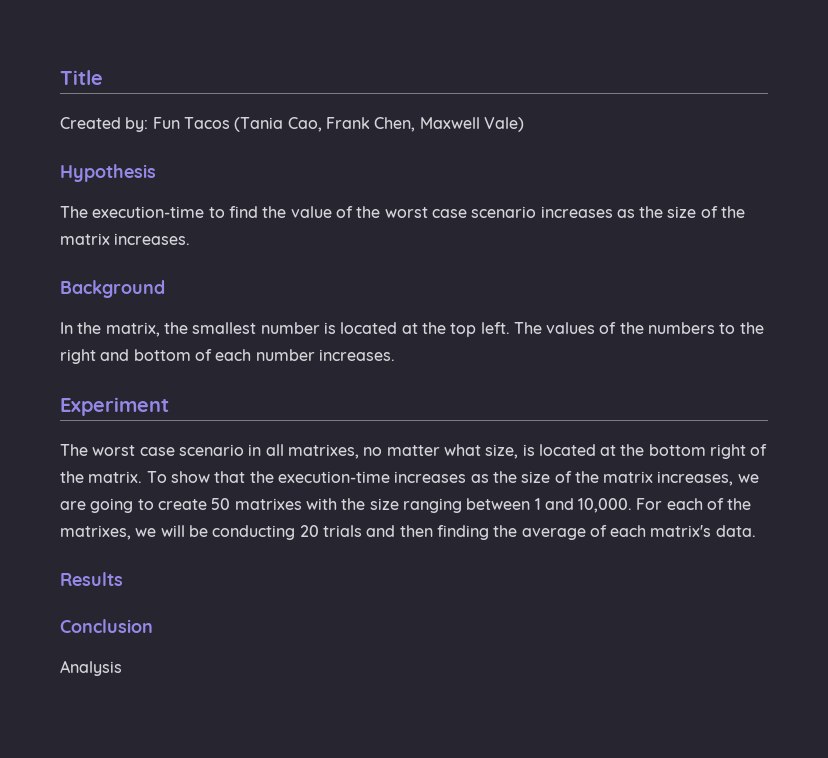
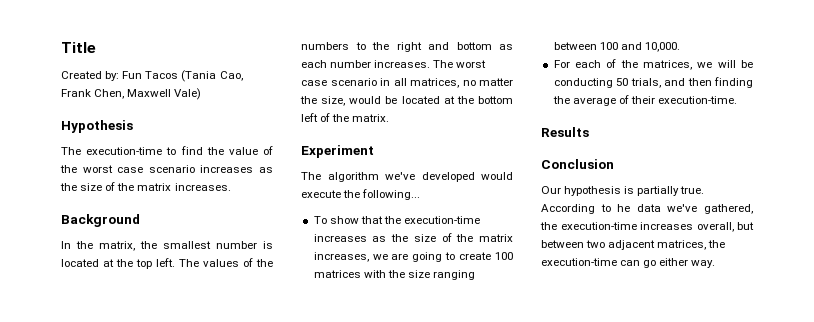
- The values of the numbers to the right and bottom of each number increases.
+ The values of the numbers to the right and bottom as each number increases. The worst case scenario in all matrices, no matter the size, would be located at the bottom left of the matrix.
  Experiment
- The worst case scenario in all matrixes, no matter what size, is located at the bottom right of the matrix. To show that the execution-time increases as the size of the matrix increases, we are going to create 50 matrixes with the size ranging between 1 and 10,000. For each of the matrixes, we will be conducting 20 trials and then finding the average of each matrix's data.
+ The algorithm we've developed would execute the following...
+ To show that the execution-time increases as the size of the matrix increases, we are going to create 100 matrices with the size ranging between 100 and 10,000.
+ For each of the matrices, we will be conducting 50 trials, and then finding the average of their execution-time.
- Analysis
+ Our hypothesis is partially true. According to he data we've gathered, the execution-time increases overall, but between two adjacent matrices, the execution-time can go either way.

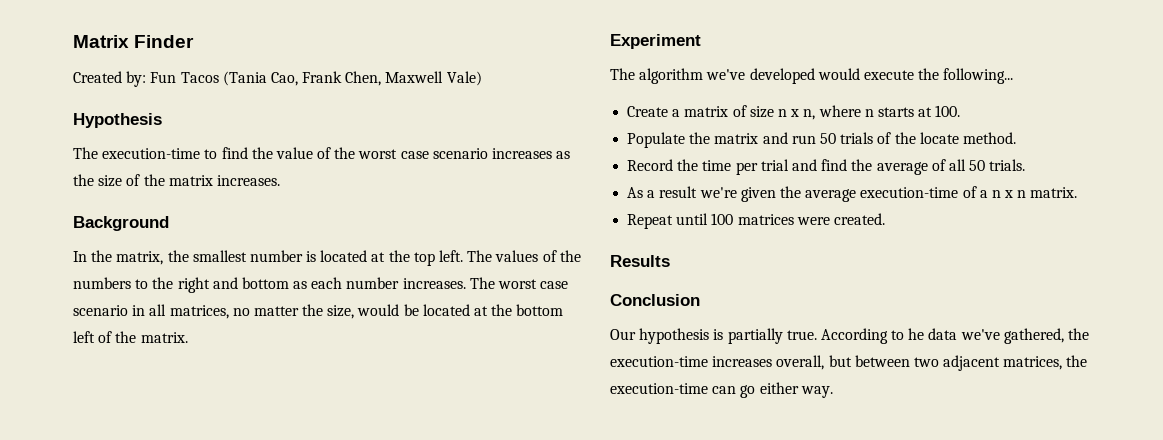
- Title
+ Matrix Finder
- To show that the execution-time increases as the size of the matrix increases, we are going to create 100 matrices with the size ranging between 100 and 10,000.
- For each of the matrices, we will be conducting 50 trials, and then finding the average of their execution-time.
+ Create a matrix of size n x n, where n starts at 100.
+ Populate the matrix and run 50 trials of the locate method.
+ Record the time per trial and find the average of all 50 trials.
+ As a result we're given the average execution-time of a n x n matrix.
+ Repeat until 100 matrices were created.

